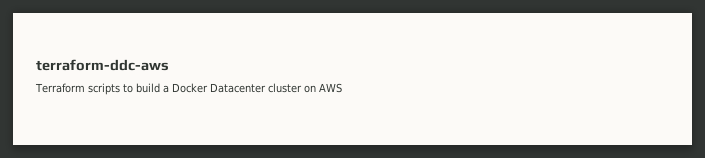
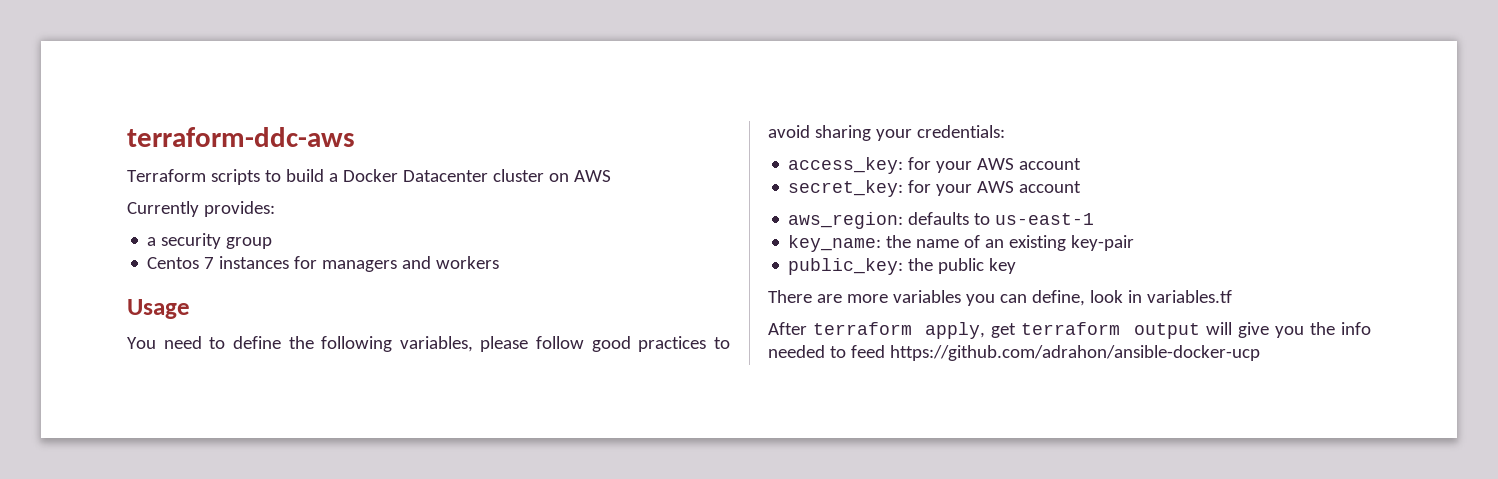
+ Currently provides:
+ a security group
+ Centos 7 instances for managers and workers
+ Usage
+ You need to define the following variables, please follow good practices to avoid sharing your credentials:
+ access_key: for your AWS account
+ secret_key: for your AWS account
+ aws_region: defaults to us-east-1
+ key_name: the name of an existing key-pair
+ public_key: the public key
+ There are more variables you can define, look in variables.tf
+ After terraform apply, get terraform output will give you the info needed to feed https://github.com/adrahon/ansible-docker-ucp

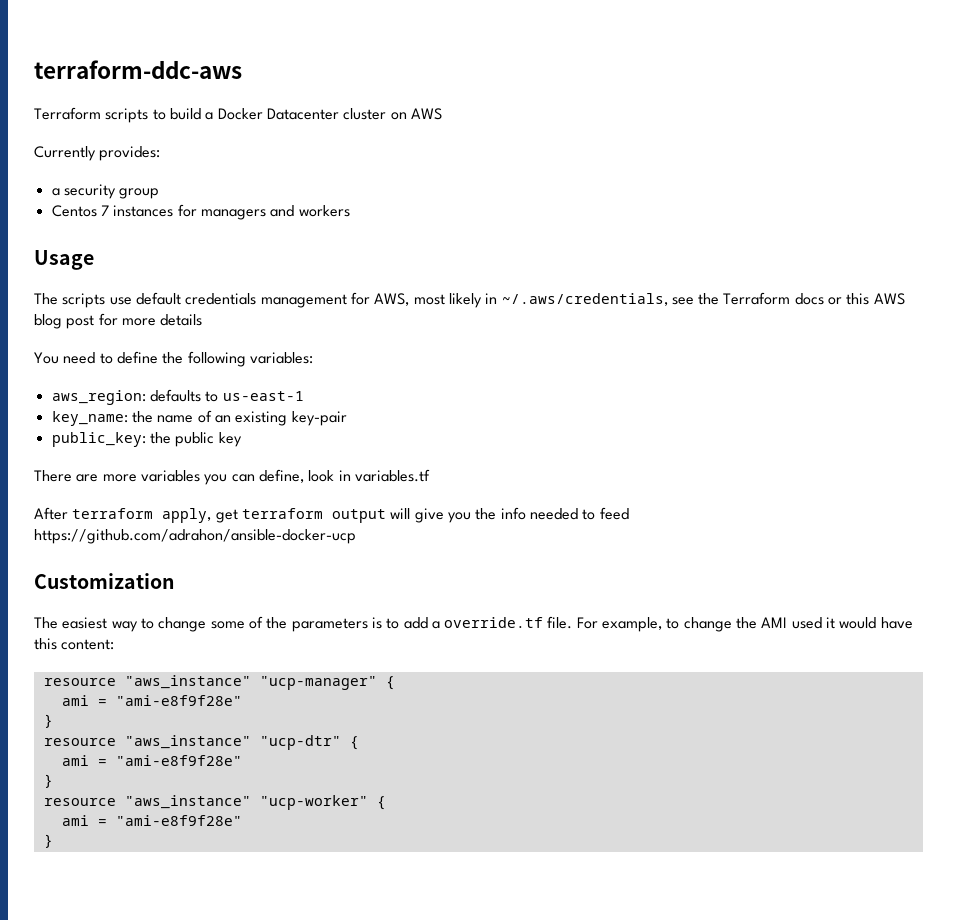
+ The scripts use default credentials management for AWS, most likely in ~/.aws/credentials, see the Terraform docs or this AWS blog post for more details
- You need to define the following variables, please follow good practices to avoid sharing your credentials:
- access_key: for your AWS account
- secret_key: for your AWS account
+ You need to define the following variables:
+ Customization
+ The easiest way to change some of the parameters is to add a override.tf file. For example, to change the AMI used it would have this content:
+ resource "aws_instance" "ucp-manager" {
+ ami = "ami-e8f9f28e"
+ }
+ resource "aws_instance" "ucp-dtr" {
+ ami = "ami-e8f9f28e"
+ }
+ resource "aws_instance" "ucp-worker" {
+ ami = "ami-e8f9f28e"
+ }

